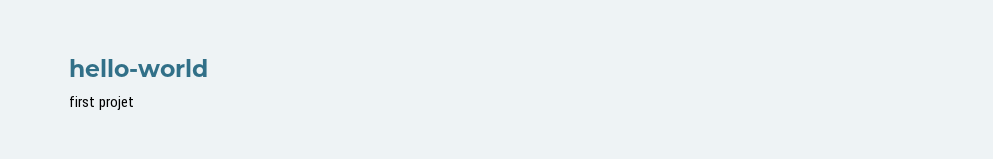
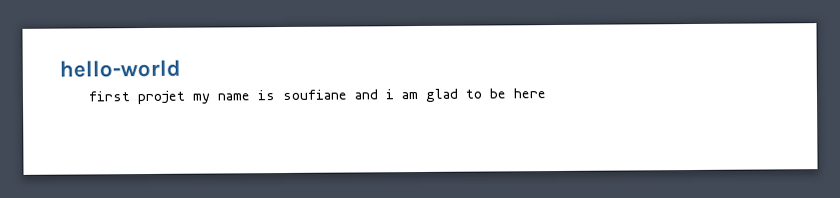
- first projet
+ first projet my name is soufiane and i am glad to be here

